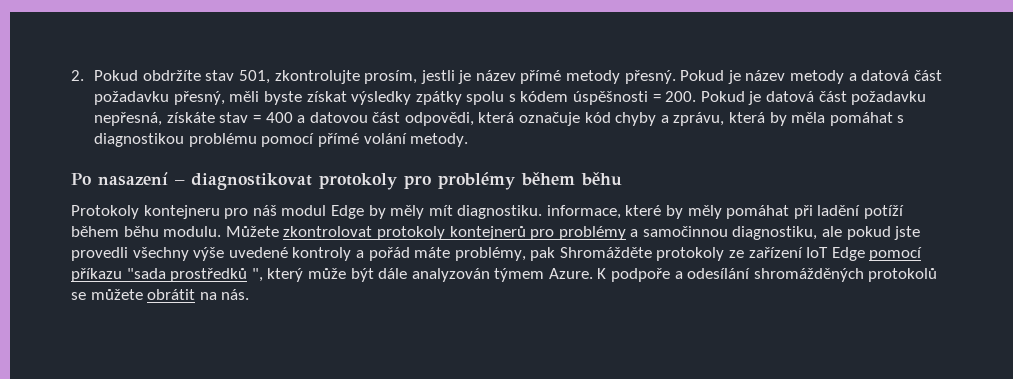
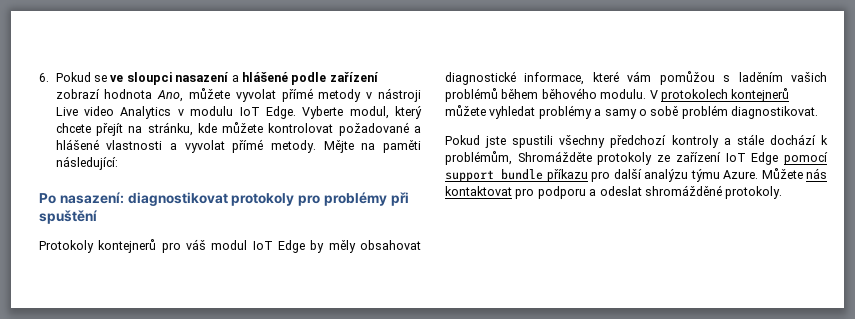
- 2. Pokud obdržíte stav 501, zkontrolujte prosím, jestli je název přímé metody přesný. Pokud je název metody a datová část požadavku přesný, měli byste získat výsledky zpátky spolu s kódem úspěšnosti = 200. Pokud je datová část požadavku nepřesná, získáte stav = 400 a datovou část odpovědi, která označuje kód chyby a zprávu, která by měla pomáhat s diagnostikou problému pomocí přímé volání metody.
+ 6. Pokud se ve sloupci nasazení a hlášené podle zařízení zobrazí hodnota Ano, můžete vyvolat přímé metody v nástroji Live video Analytics v modulu IoT Edge. Vyberte modul, který chcete přejít na stránku, kde můžete kontrolovat požadované a hlášené vlastnosti a vyvolat přímé metody. Mějte na paměti následující:
- Po nasazení – diagnostikovat protokoly pro problémy během běhu
+ Po nasazení: diagnostikovat protokoly pro problémy při spuštění
- Protokoly kontejneru pro náš modul Edge by měly mít diagnostiku. informace, které by měly pomáhat při ladění potíží během běhu modulu. Můžete zkontrolovat protokoly kontejnerů pro problémy a samočinnou diagnostiku, ale pokud jste provedli všechny výše uvedené kontroly a pořád máte problémy, pak Shromážděte protokoly ze zařízení IoT Edge pomocí příkazu "sada prostředků ", který může být dále analyzován týmem Azure. K podpoře a odesílání shromážděných protokolů se můžete obrátit na nás.
+ Protokoly kontejnerů pro váš modul IoT Edge by měly obsahovat diagnostické informace, které vám pomůžou s laděním vašich problémů během běhového modulu. V protokolech kontejnerů můžete vyhledat problémy a samy o sobě problém diagnostikovat.
+ Pokud jste spustili všechny předchozí kontroly a stále dochází k problémům, Shromážděte protokoly ze zařízení IoT Edge pomocí support bundle příkazu pro další analýzu týmu Azure. Můžete nás kontaktovat pro podporu a odeslat shromážděné protokoly.

